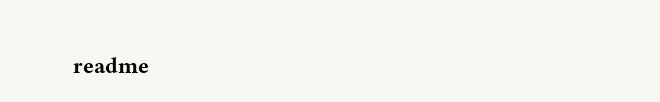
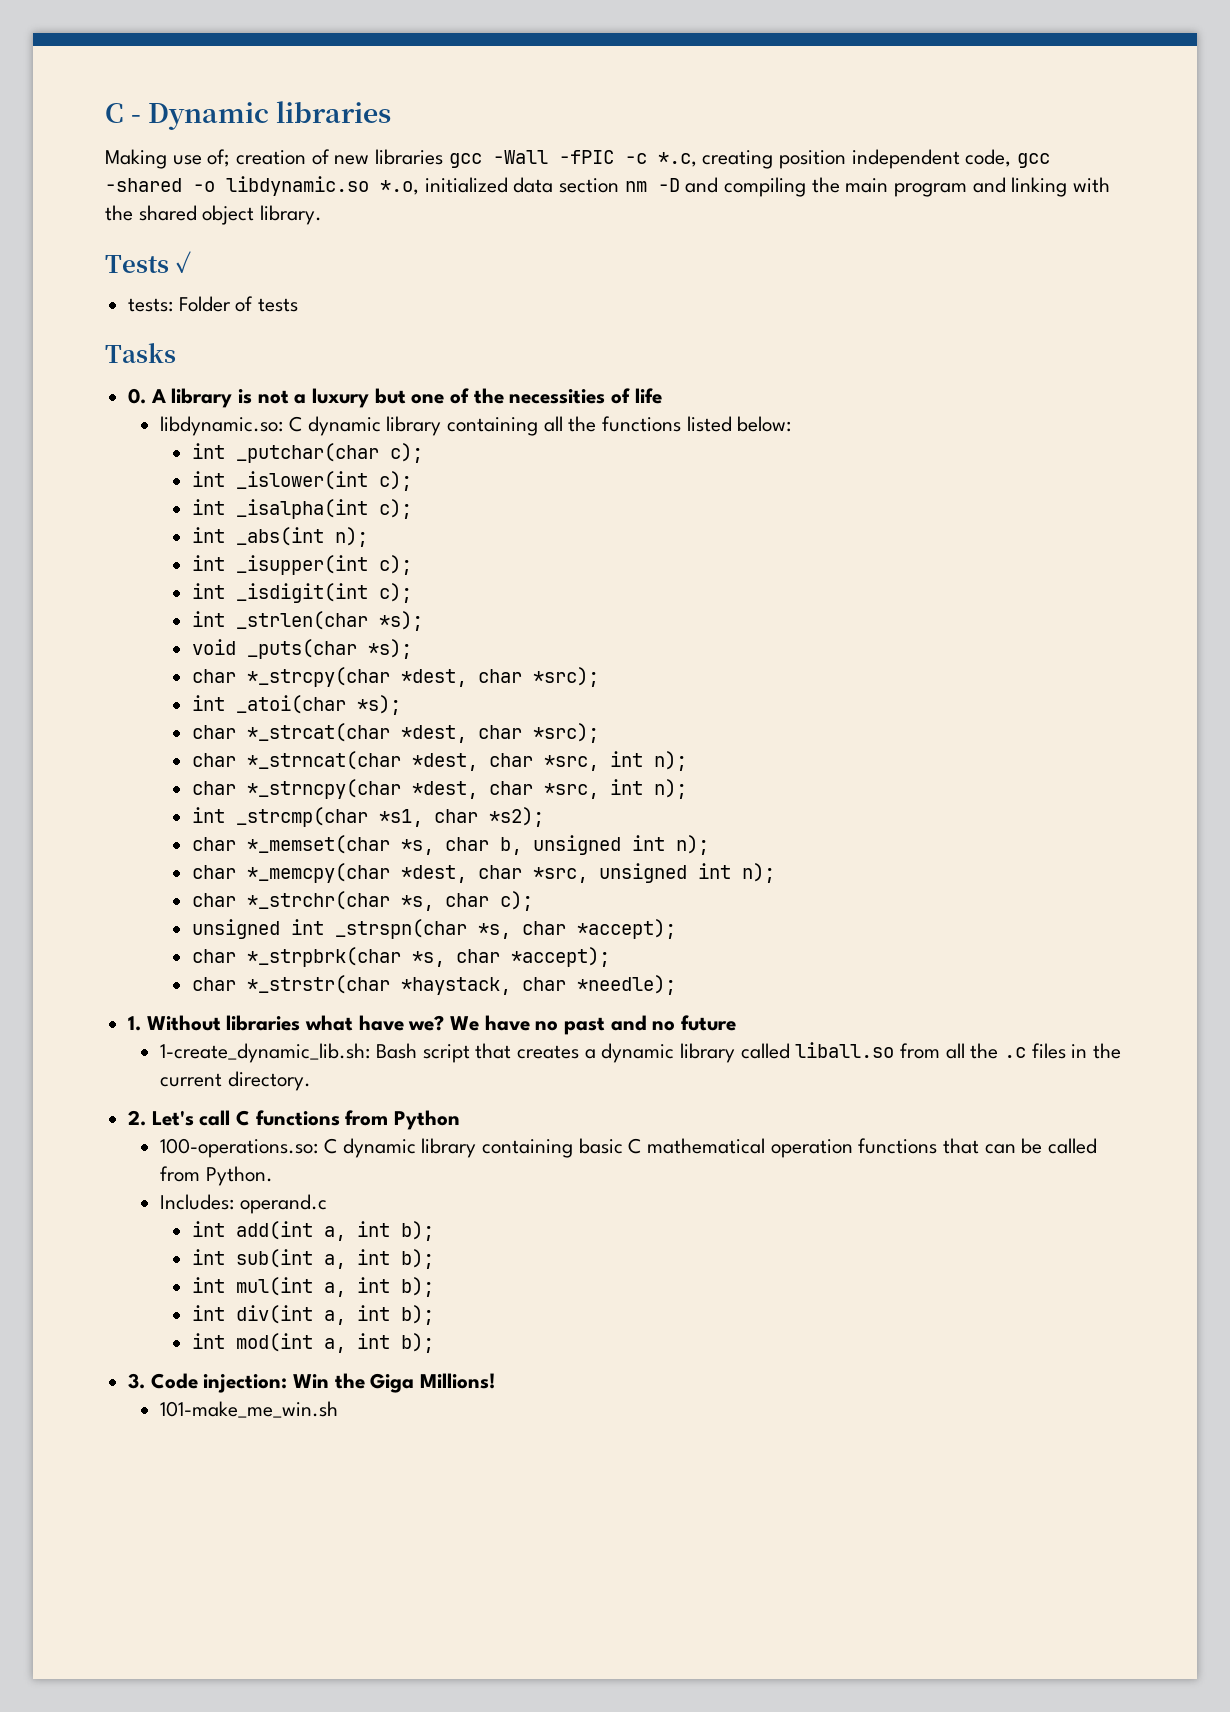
- readme
+ C - Dynamic libraries
+ Making use of; creation of new libraries gcc -Wall -fPIC -c *.c, creating position independent code, gcc -shared -o libdynamic.so *.o, initialized data section nm -D and compiling the main program and linking with the shared object library.
+ Tests ✓
+ tests: Folder of tests
+ Tasks
+ 0. A library is not a luxury but one of the necessities of life
+ libdynamic.so: C dynamic library containing all the functions listed below:
+ int _putchar(char c);
+ int _islower(int c);
+ int _isalpha(int c);
+ int _abs(int n);
+ int _isupper(int c);
+ int _isdigit(int c);
+ int _strlen(char *s);
+ void _puts(char *s);
+ char *_strcpy(char *dest, char *src);
+ int _atoi(char *s);
+ char *_strcat(char *dest, char *src);
+ char *_strncat(char *dest, char *src, int n);
+ char *_strncpy(char *dest, char *src, int n);
+ int _strcmp(char *s1, char *s2);
+ char *_memset(char *s, char b, unsigned int n);
+ char *_memcpy(char *dest, char *src, unsigned int n);
+ char *_strchr(char *s, char c);
+ unsigned int _strspn(char *s, char *accept);
+ char *_strpbrk(char *s, char *accept);
+ char *_strstr(char *haystack, char *needle);
+ 1. Without libraries what have we? We have no past and no future
+ 1-create_dynamic_lib.sh: Bash script that creates a dynamic library called liball.so from all the .c files in the current directory.
+ 2. Let's call C functions from Python
+ 100-operations.so: C dynamic library containing basic C mathematical operation functions that can be called from Python.
+ Includes: operand.c
+ int add(int a, int b);
+ int sub(int a, int b);
+ int mul(int a, int b);
+ int div(int a, int b);
+ int mod(int a, int b);
+ 3. Code injection: Win the Giga Millions!
+ 101-make_me_win.sh

